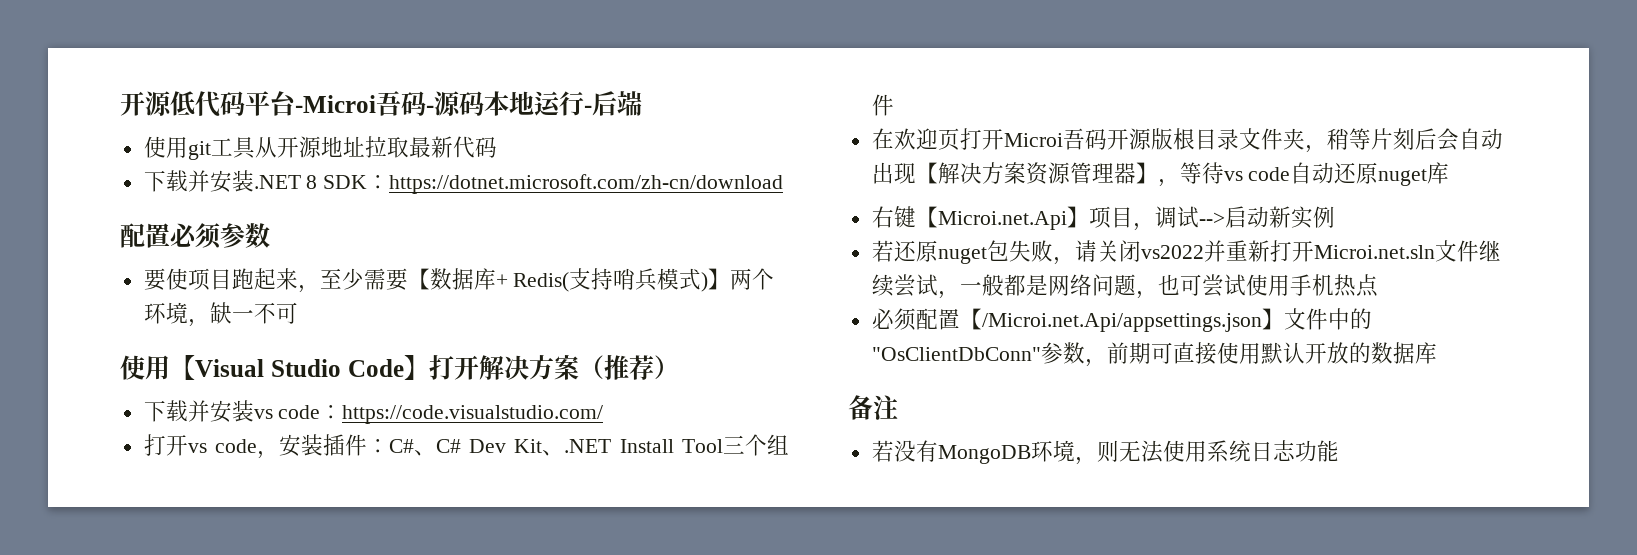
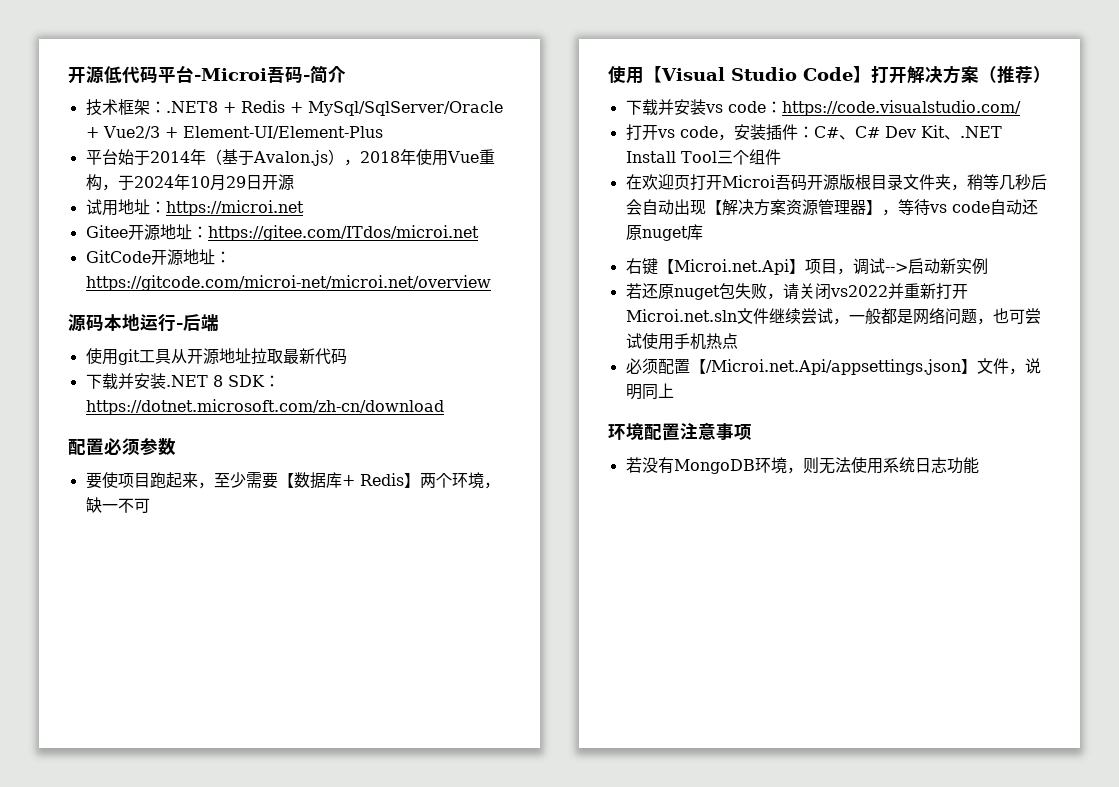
- 开源低代码平台-Microi吾码-源码本地运行-后端
+ 开源低代码平台-Microi吾码-简介
+ 技术框架：.NET8 + Redis + MySql/SqlServer/Oracle + Vue2/3 + Element-UI/Element-Plus
+ 平台始于2014年（基于Avalon.js），2018年使用Vue重构，于2024年10月29日开源
+ 试用地址：https://microi.net
+ Gitee开源地址：https://gitee.com/ITdos/microi.net
+ GitCode开源地址：https://gitcode.com/microi-net/microi.net/overview
+ 源码本地运行-后端
- 要使项目跑起来，至少需要【数据库+ Redis(支持哨兵模式)】两个环境，缺一不可
+ 要使项目跑起来，至少需要【数据库+ Redis】两个环境，缺一不可
- 在欢迎页打开Microi吾码开源版根目录文件夹，稍等片刻后会自动出现【解决方案资源管理器】，等待vs code自动还原nuget库
+ 在欢迎页打开Microi吾码开源版根目录文件夹，稍等几秒后会自动出现【解决方案资源管理器】，等待vs code自动还原nuget库
- 必须配置【/Microi.net.Api/appsettings.json】文件中的"OsClientDbConn"参数，前期可直接使用默认开放的数据库
- 备注
+ 必须配置【/Microi.net.Api/appsettings.json】文件，说明同上
+ 环境配置注意事项

